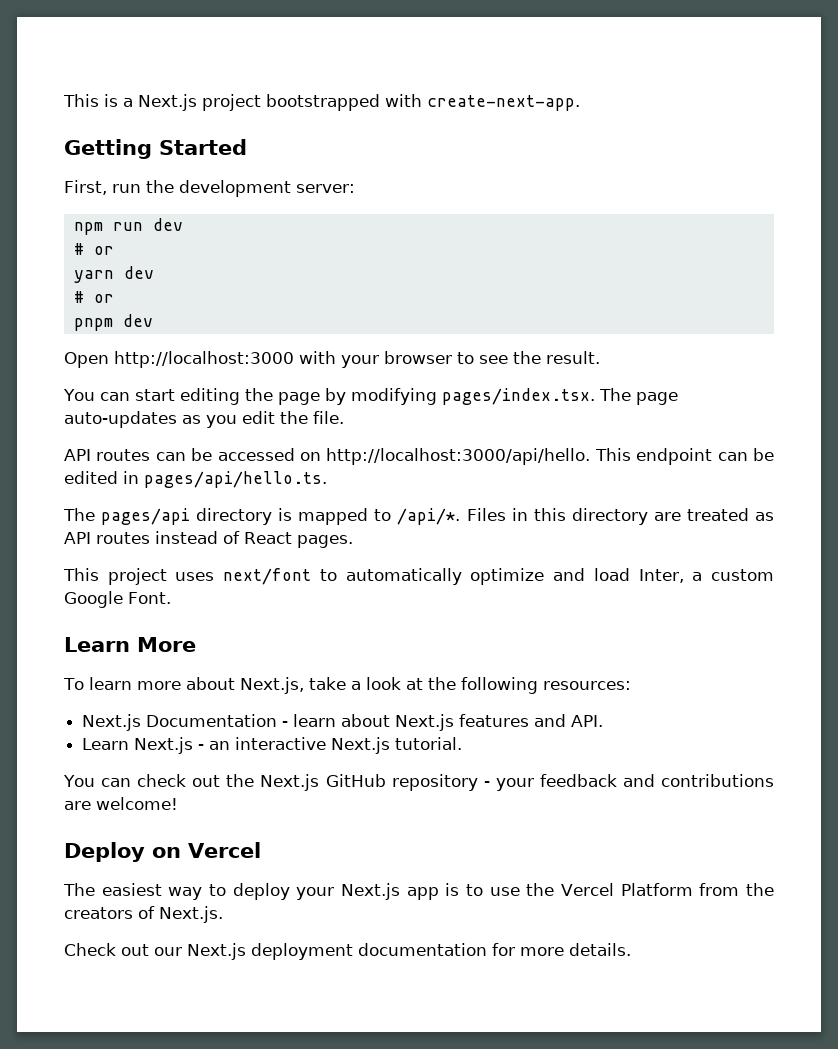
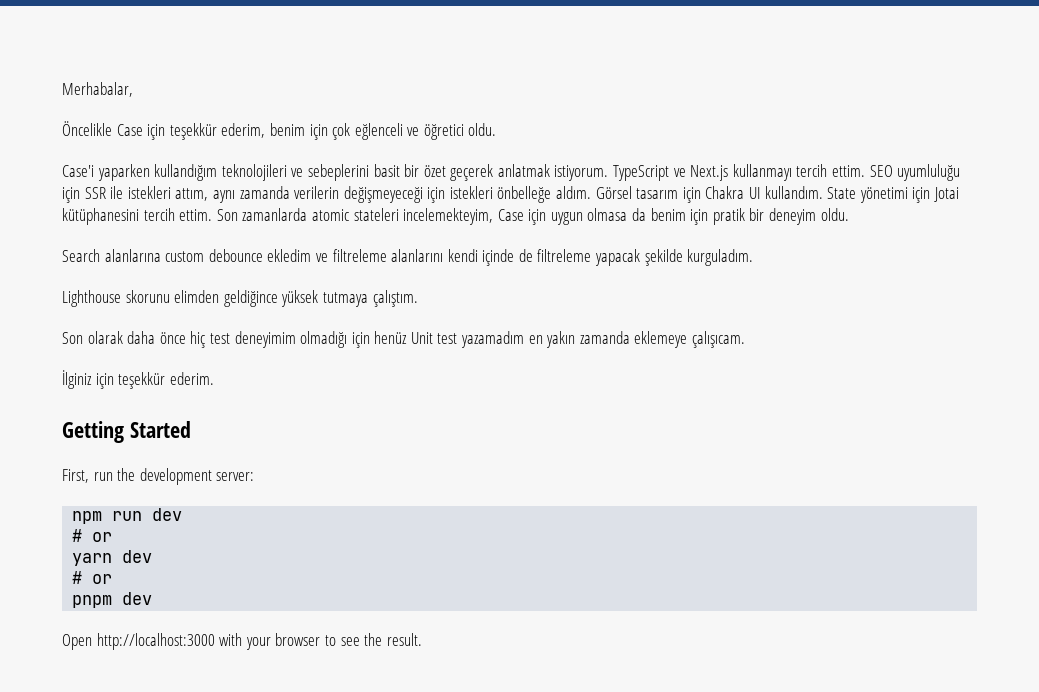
- This is a Next.js project bootstrapped with create-next-app.
+ Merhabalar,
+ Öncelikle Case için teşekkür ederim, benim için çok eğlenceli ve öğretici oldu.
+ Case'i yaparken kullandığım teknolojileri ve sebeplerini basit bir özet geçerek anlatmak istiyorum. TypeScript ve Next.js kullanmayı tercih ettim. SEO uyumluluğu için SSR ile istekleri attım, aynı zamanda verilerin değişmeyeceği için istekleri önbelleğe aldım. Görsel tasarım için Chakra UI kullandım. State yönetimi için Jotai kütüphanesini tercih ettim. Son zamanlarda atomic stateleri incelemekteyim, Case için uygun olmasa da benim için pratik bir deneyim oldu.
+ Search alanlarına custom debounce ekledim ve filtreleme alanlarını kendi içinde de filtreleme yapacak şekilde kurguladım.
+ Lighthouse skorunu elimden geldiğince yüksek tutmaya çalıştım.
+ Son olarak daha önce hiç test deneyimim olmadığı için henüz Unit test yazamadım en yakın zamanda eklemeye çalışıcam.
+ İlginiz için teşekkür ederim.
- You can start editing the page by modifying pages/index.tsx. The page auto-updates as you edit the file.
- API routes can be accessed on http://localhost:3000/api/hello. This endpoint can be edited in pages/api/hello.ts.
- The pages/api directory is mapped to /api/*. Files in this directory are treated as API routes instead of React pages.
- This project uses next/font to automatically optimize and load Inter, a custom Google Font.
- Learn More
- To learn more about Next.js, take a look at the following resources:
- Next.js Documentation - learn about Next.js features and API.
- Learn Next.js - an interactive Next.js tutorial.
- You can check out the Next.js GitHub repository - your feedback and contributions are welcome!
- Deploy on Vercel
- The easiest way to deploy your Next.js app is to use the Vercel Platform from the creators of Next.js.
- Check out our Next.js deployment documentation for more details.

